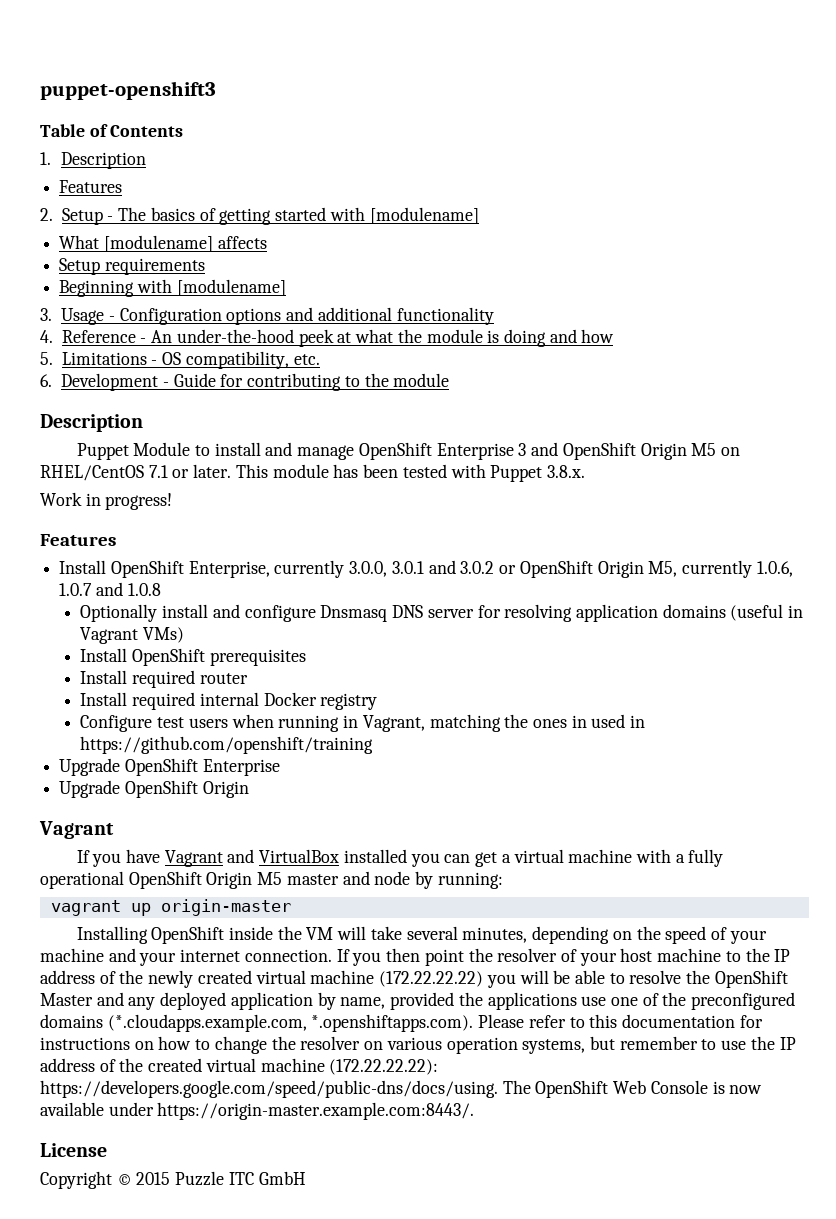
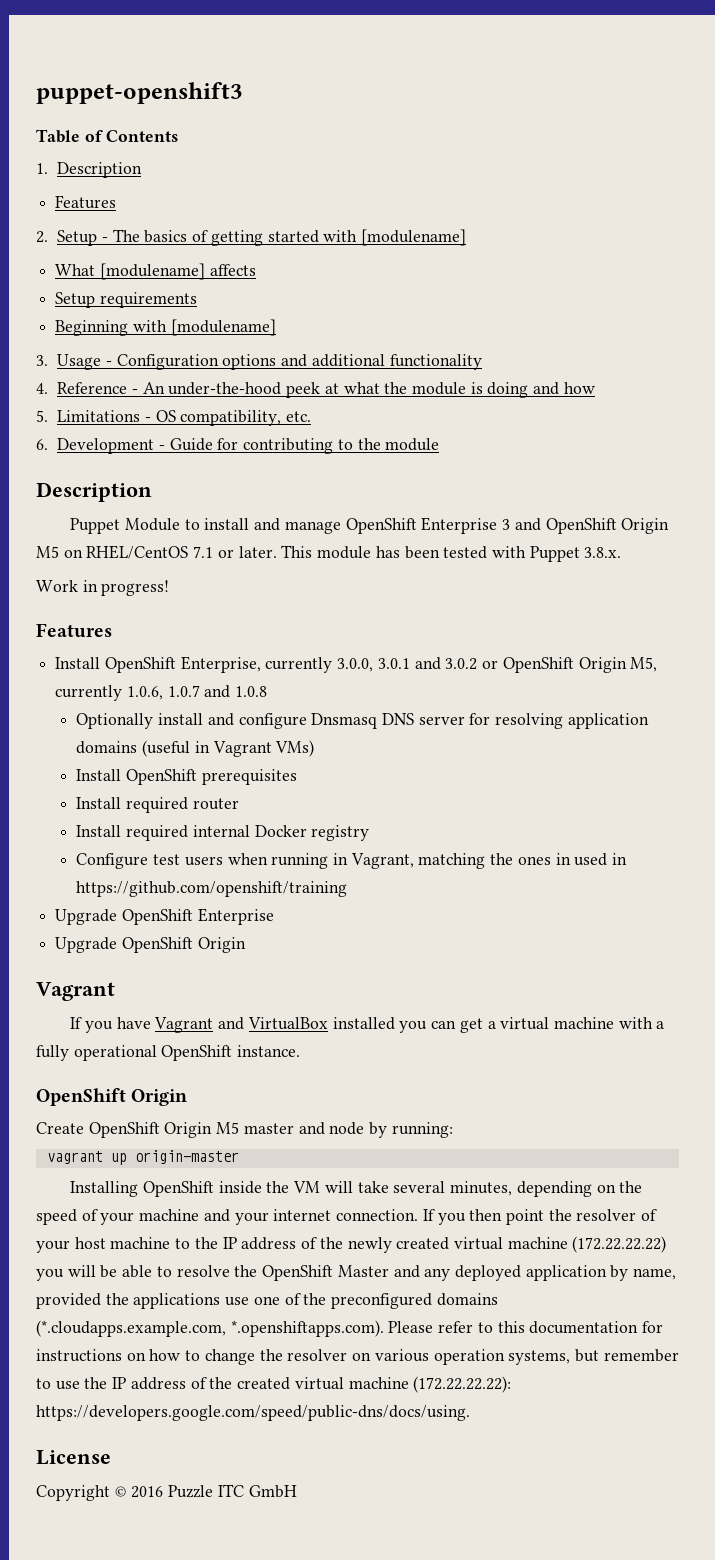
- If you have Vagrant and VirtualBox installed you can get a virtual machine with a fully operational OpenShift Origin M5 master and node by running:
+ If you have Vagrant and VirtualBox installed you can get a virtual machine with a fully operational OpenShift instance.
+ OpenShift Origin
+ Create OpenShift Origin M5 master and node by running:
- https://developers.google.com/speed/public-dns/docs/using. The OpenShift Web Console is now available under https://origin-master.example.com:8443/.
+ https://developers.google.com/speed/public-dns/docs/using.
- Copyright © 2015 Puzzle ITC GmbH
+ Copyright © 2016 Puzzle ITC GmbH

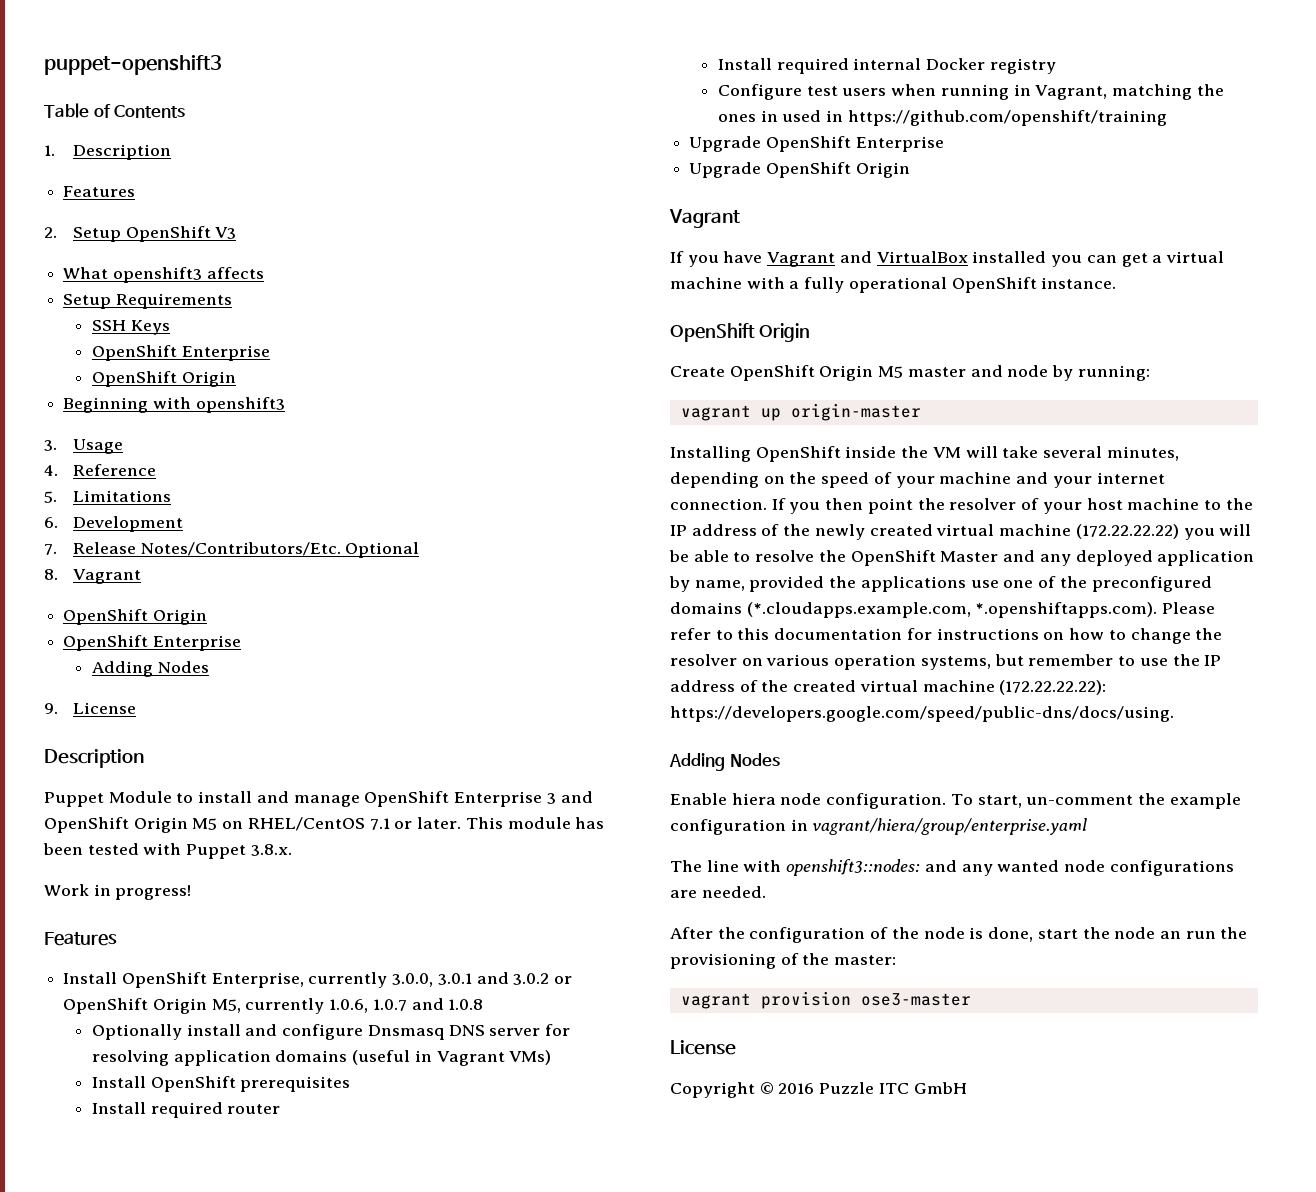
- 2. Setup - The basics of getting started with [modulename]
+ 2. Setup OpenShift V3
- What [modulename] affects
+ What openshift3 affects
- Setup requirements
+ Setup Requirements
+ SSH Keys
+ OpenShift Enterprise
+ OpenShift Origin
- Beginning with [modulename]
+ Beginning with openshift3
- 3. Usage - Configuration options and additional functionality
- 4. Reference - An under-the-hood peek at what the module is doing and how
- 5. Limitations - OS compatibility, etc.
- 6. Development - Guide for contributing to the module
+ 3. Usage
+ 4. Reference
+ 5. Limitations
+ 6. Development
+ 7. Release Notes/Contributors/Etc. Optional
+ 8. Vagrant
+ OpenShift Origin
+ OpenShift Enterprise
+ Adding Nodes
+ 9. License
  https://developers.google.com/speed/public-dns/docs/using.
+ Adding Nodes
+ Enable hiera node configuration. To start, un-comment the example configuration in vagrant/hiera/group/enterprise.yaml
+ The line with openshift3::nodes: and any wanted node configurations are needed.
+ After the configuration of the node is done, start the node an run the provisioning of the master:
+ vagrant provision ose3-master

